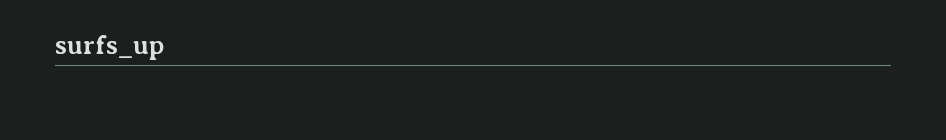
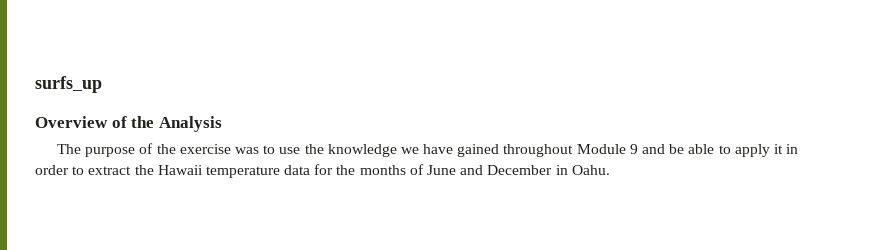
+ Overview of the Analysis
+ The purpose of the exercise was to use the knowledge we have gained throughout Module 9 and be able to apply it in order to extract the Hawaii temperature data for the months of June and December in Oahu.

